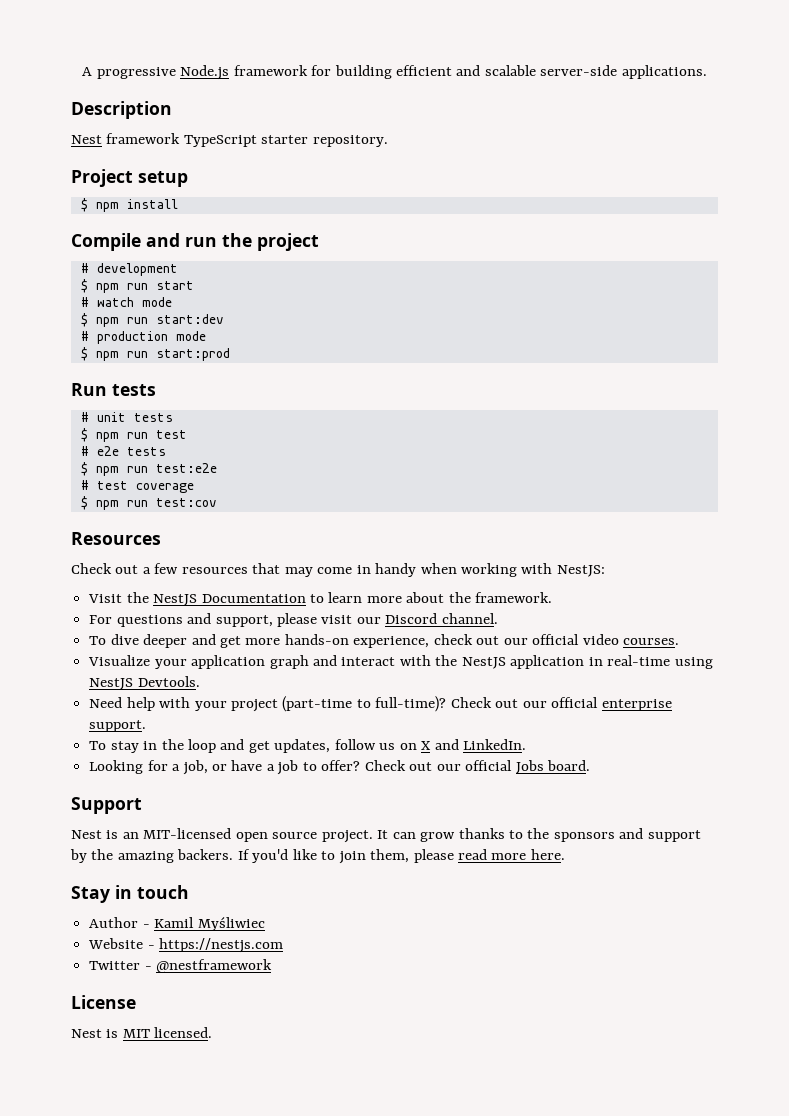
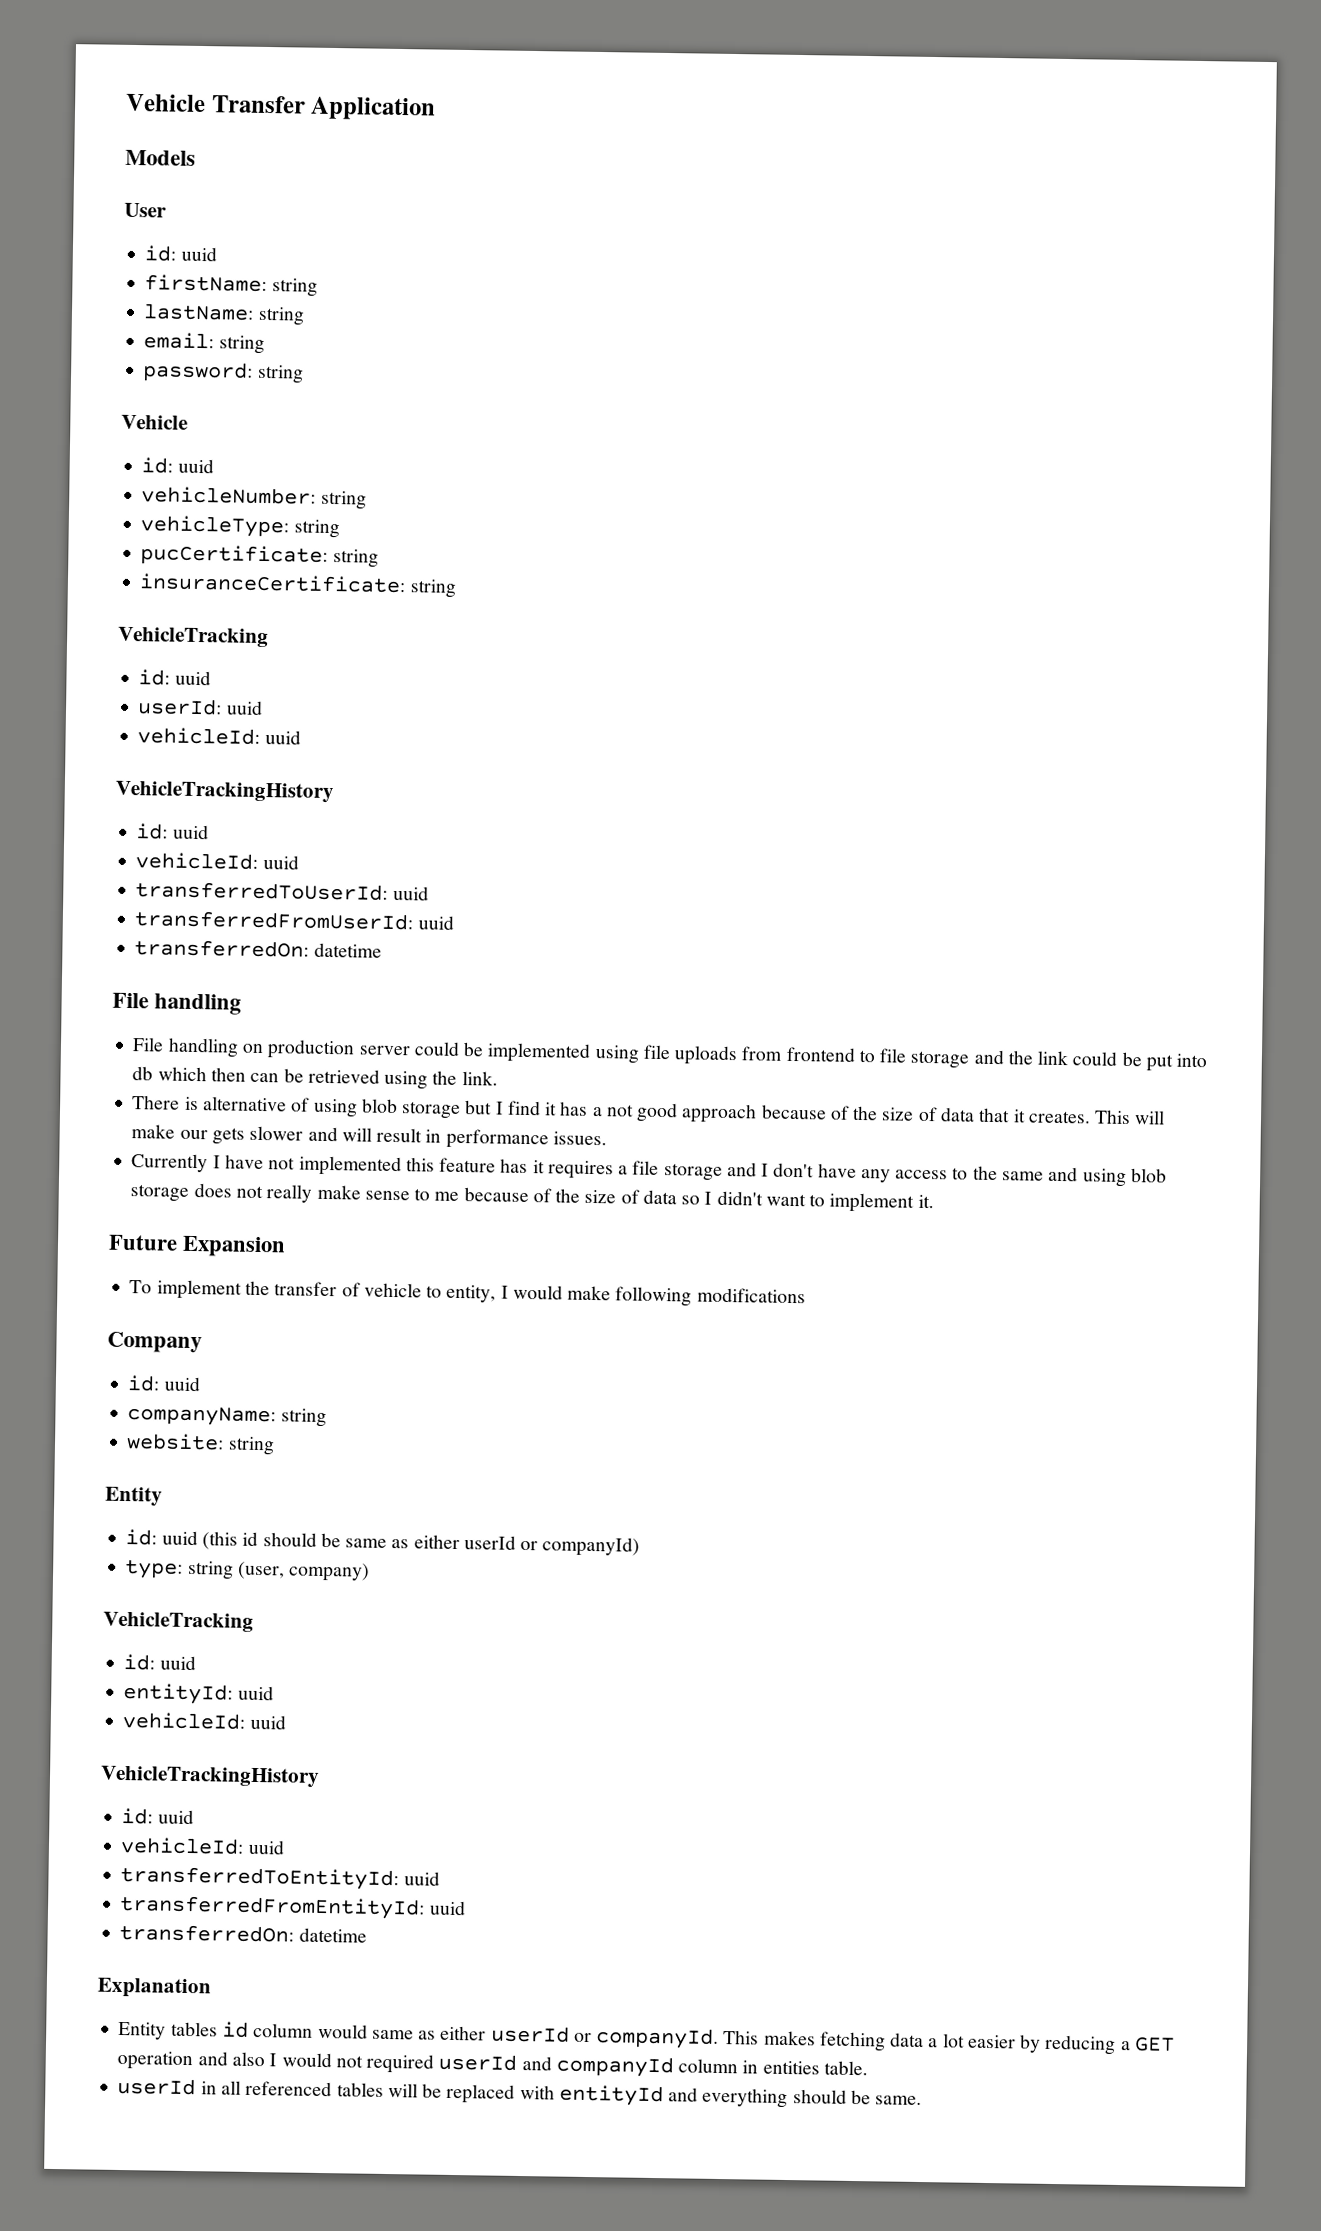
- A progressive Node.js framework for building efficient and scalable server-side applications.
- Description
- Nest framework TypeScript starter repository.
- Project setup
- $ npm install
- Compile and run the project
- # development
- $ npm run start
- # watch mode
- $ npm run start:dev
- # production mode
- $ npm run start:prod
- Run tests
- # unit tests
- $ npm run test
- # e2e tests
- $ npm run test:e2e
- # test coverage
- $ npm run test:cov
- Resources
- Check out a few resources that may come in handy when working with NestJS:
- Visit the NestJS Documentation to learn more about the framework.
- For questions and support, please visit our Discord channel.
- To dive deeper and get more hands-on experience, check out our official video courses.
- Visualize your application graph and interact with the NestJS application in real-time using NestJS Devtools.
- Need help with your project (part-time to full-time)? Check out our official enterprise support.
- To stay in the loop and get updates, follow us on X and LinkedIn.
- Looking for a job, or have a job to offer? Check out our official Jobs board.
- Support
- Nest is an MIT-licensed open source project. It can grow thanks to the sponsors and support by the amazing backers. If you'd like to join them, please read more here.
- Stay in touch
- Author - Kamil Myśliwiec
- Website - https://nestjs.com
- Twitter - @nestframework
- License
- Nest is MIT licensed.
+ Vehicle Transfer Application
+ Models
+ User
+ id: uuid
+ firstName: string
+ lastName: string
+ email: string
+ password: string
+ Vehicle
+ id: uuid
+ vehicleNumber: string
+ vehicleType: string
+ pucCertificate: string
+ insuranceCertificate: string
+ VehicleTracking
+ id: uuid
+ userId: uuid
+ vehicleId: uuid
+ VehicleTrackingHistory
+ id: uuid
+ vehicleId: uuid
+ transferredToUserId: uuid
+ transferredFromUserId: uuid
+ transferredOn: datetime
+ File handling
+ File handling on production server could be implemented using file uploads from frontend to file storage and the link could be put into db which then can be retrieved using the link.
+ There is alternative of using blob storage but I find it has a not good approach because of the size of data that it creates. This will make our gets slower and will result in performance issues.
+ Currently I have not implemented this feature has it requires a file storage and I don't have any access to the same and using blob storage does not really make sense to me because of the size of data so I didn't want to implement it.
+ Future Expansion
+ To implement the transfer of vehicle to entity, I would make following modifications
+ Company
+ id: uuid
+ companyName: string
+ website: string
+ Entity
+ id: uuid (this id should be same as either userId or companyId)
+ type: string (user, company)
+ VehicleTracking
+ id: uuid
+ entityId: uuid
+ vehicleId: uuid
+ VehicleTrackingHistory
+ id: uuid
+ vehicleId: uuid
+ transferredToEntityId: uuid
+ transferredFromEntityId: uuid
+ transferredOn: datetime
+ Explanation
+ Entity tables id column would same as either userId or companyId. This makes fetching data a lot easier by reducing a GET operation and also I would not required userId and companyId column in entities table.
+ userId in all referenced tables will be replaced with entityId and everything should be same.

